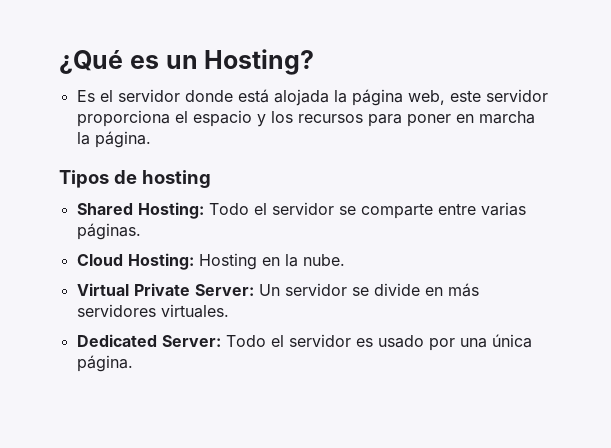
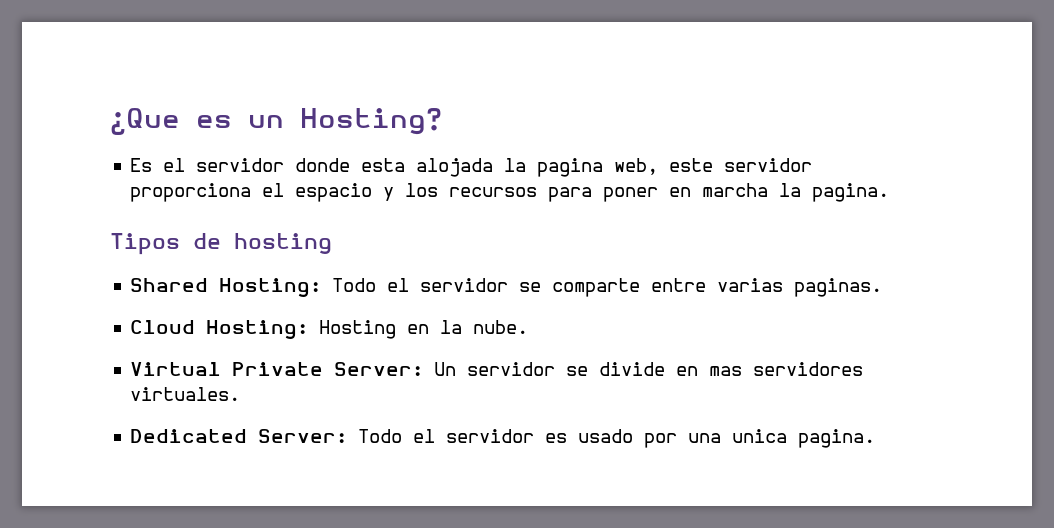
- ¿Qué es un Hosting?
+ ¿Que es un Hosting?
- Es el servidor donde está alojada la página web, este servidor proporciona el espacio y los recursos para poner en marcha la página.
+ Es el servidor donde esta alojada la pagina web, este servidor proporciona el espacio y los recursos para poner en marcha la pagina.
- Shared Hosting: Todo el servidor se comparte entre varias páginas.
+ Shared Hosting: Todo el servidor se comparte entre varias paginas.
- Virtual Private Server: Un servidor se divide en más servidores virtuales.
+ Virtual Private Server: Un servidor se divide en mas servidores virtuales.
- Dedicated Server: Todo el servidor es usado por una única página.
+ Dedicated Server: Todo el servidor es usado por una unica pagina.

